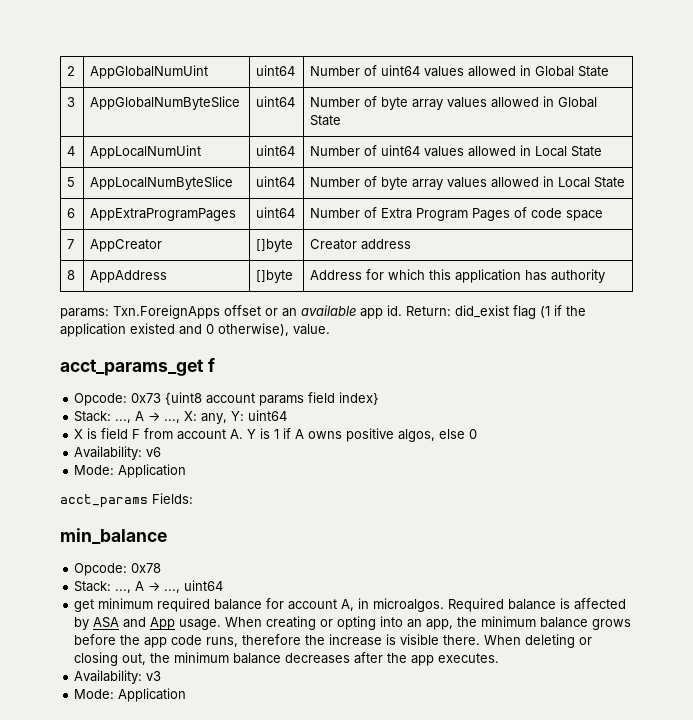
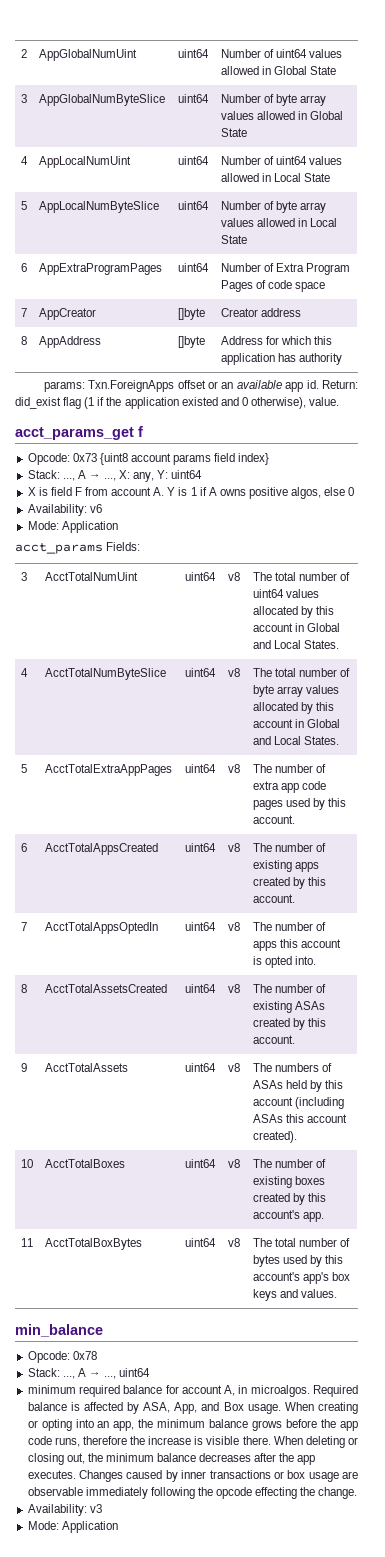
+ 3 | AcctTotalNumUint | uint64 | v8 | The total number of uint64 values allocated by this account in Global and Local States.
+ 4 | AcctTotalNumByteSlice | uint64 | v8 | The total number of byte array values allocated by this account in Global and Local States.
+ 5 | AcctTotalExtraAppPages | uint64 | v8 | The number of extra app code pages used by this account.
+ 6 | AcctTotalAppsCreated | uint64 | v8 | The number of existing apps created by this account.
+ 7 | AcctTotalAppsOptedIn | uint64 | v8 | The number of apps this account is opted into.
+ 8 | AcctTotalAssetsCreated | uint64 | v8 | The number of existing ASAs created by this account.
+ 9 | AcctTotalAssets | uint64 | v8 | The numbers of ASAs held by this account (including ASAs this account created).
+ 10 | AcctTotalBoxes | uint64 | v8 | The number of existing boxes created by this account's app.
+ 11 | AcctTotalBoxBytes | uint64 | v8 | The total number of bytes used by this account's app's box keys and values.
- get minimum required balance for account A, in microalgos.
+ minimum required balance for account A, in microalgos.
- Required balance is affected by ASA and App usage.
+ Required balance is affected by ASA, App, and Box usage.
+ Changes caused by inner transactions or box usage are observable immediately following the opcode effecting the change.

